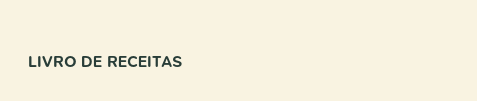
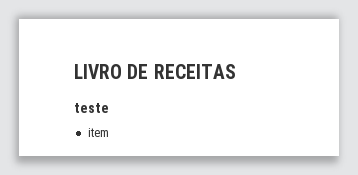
+ teste
+ item

